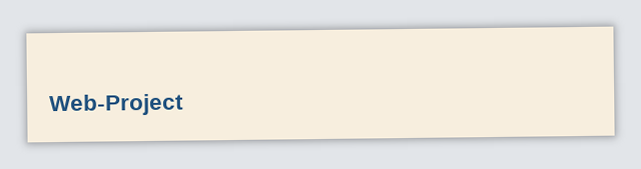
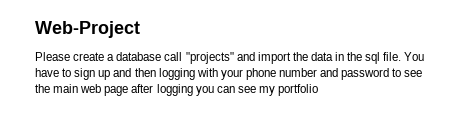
+ Please create a database call "projects" and import the data in the sql file. You have to sign up and then logging with your phone number and password to see the main web page after logging you can see my portfolio

